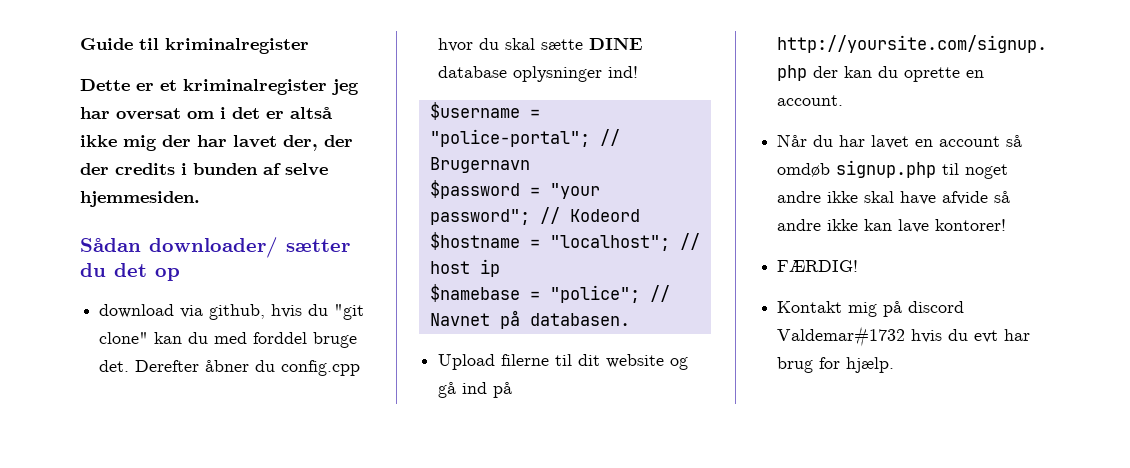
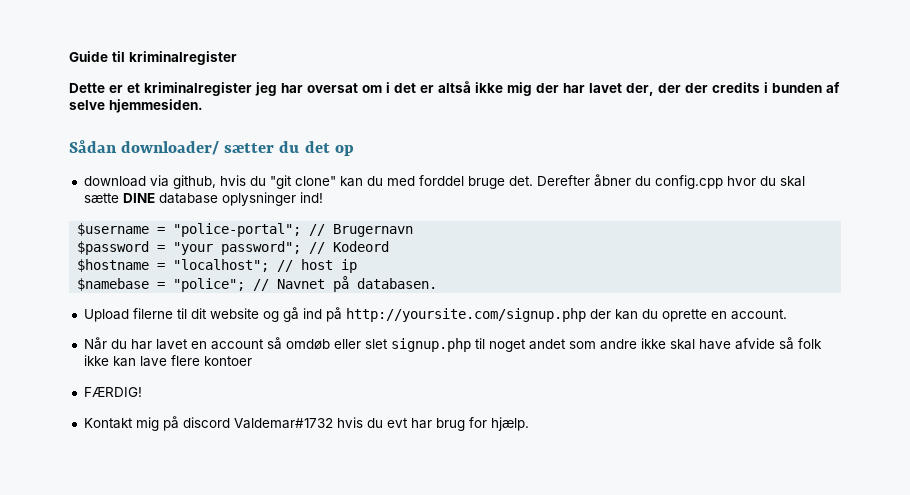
- Når du har lavet en account så omdøb signup.php til noget andre ikke skal have afvide så andre ikke kan lave kontorer!
+ Når du har lavet en account så omdøb eller slet signup.php til noget andet som andre ikke skal have afvide så folk ikke kan lave flere kontoer

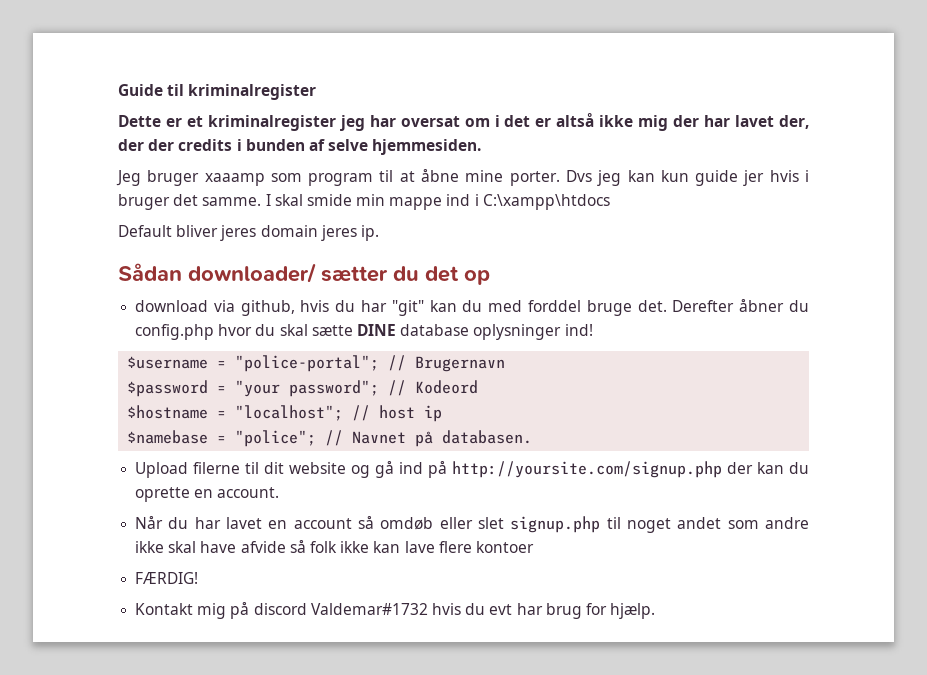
+ Jeg bruger xaaamp som program til at åbne mine porter. Dvs jeg kan kun guide jer hvis i bruger det samme. I skal smide min mappe ind i C:\xampp\htdocs
+ Default bliver jeres domain jeres ip.
- download via github, hvis du "git clone" kan du med forddel bruge det.
+ download via github, hvis du har "git" kan du med forddel bruge det.
- Derefter åbner du config.cpp hvor du skal sætte DINE database oplysninger ind!
+ Derefter åbner du config.php hvor du skal sætte DINE database oplysninger ind!

